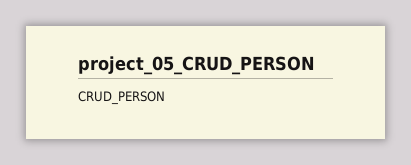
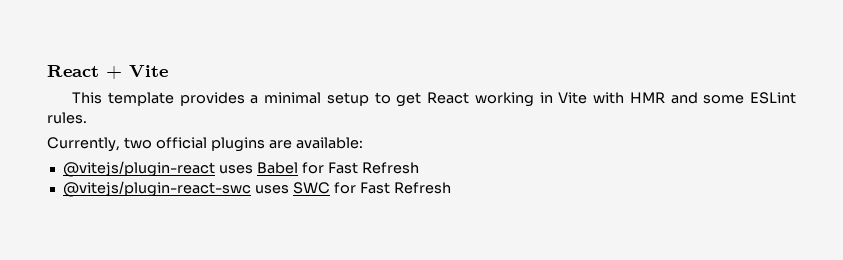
- project_05_CRUD_PERSON
- CRUD_PERSON
+ React + Vite
+ This template provides a minimal setup to get React working in Vite with HMR and some ESLint rules.
+ Currently, two official plugins are available:
+ @vitejs/plugin-react uses Babel for Fast Refresh
+ @vitejs/plugin-react-swc uses SWC for Fast Refresh

